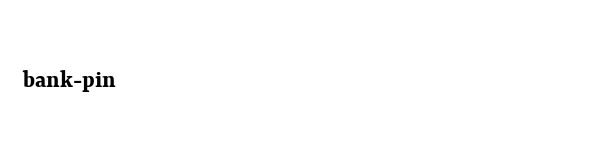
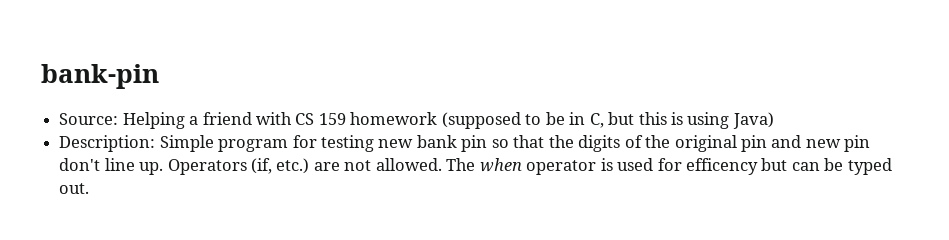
+ Source: Helping a friend with CS 159 homework (supposed to be in C, but this is using Java)
+ Description: Simple program for testing new bank pin so that the digits of the original pin and new pin don't line up. Operators (if, etc.) are not allowed. The when operator is used for efficency but can be typed out.

